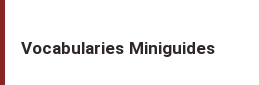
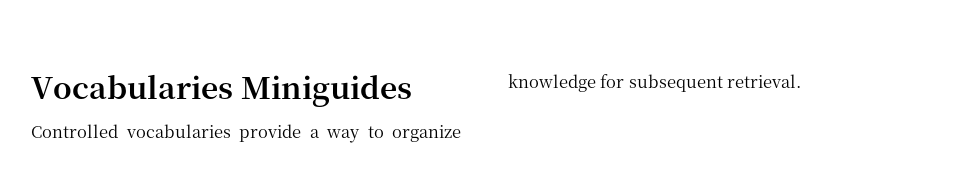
+ Controlled vocabularies provide a way to organize knowledge for subsequent retrieval.

